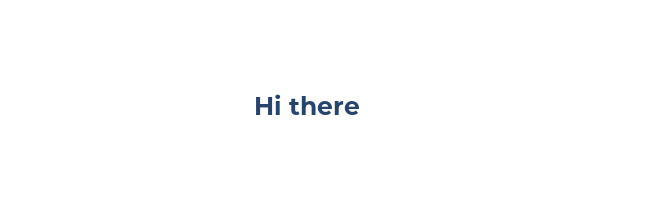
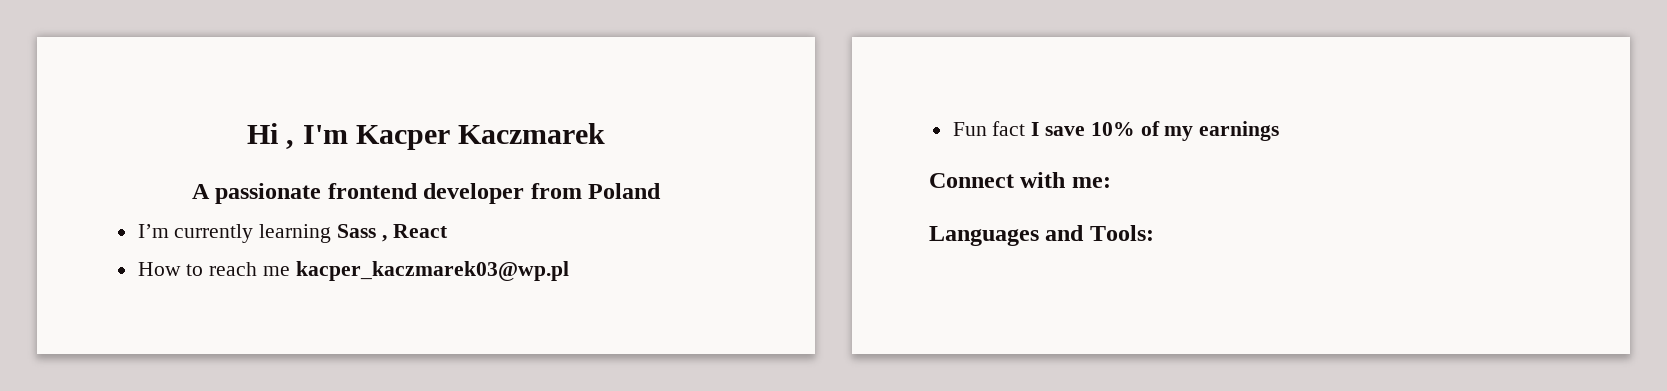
- Hi there
+ Hi , I'm Kacper Kaczmarek
+ A passionate frontend developer from Poland
+ I’m currently learning Sass , React
+ How to reach me kacper_kaczmarek03@wp.pl
+ Fun fact I save 10% of my earnings
+ Connect with me:
+ Languages and Tools:

